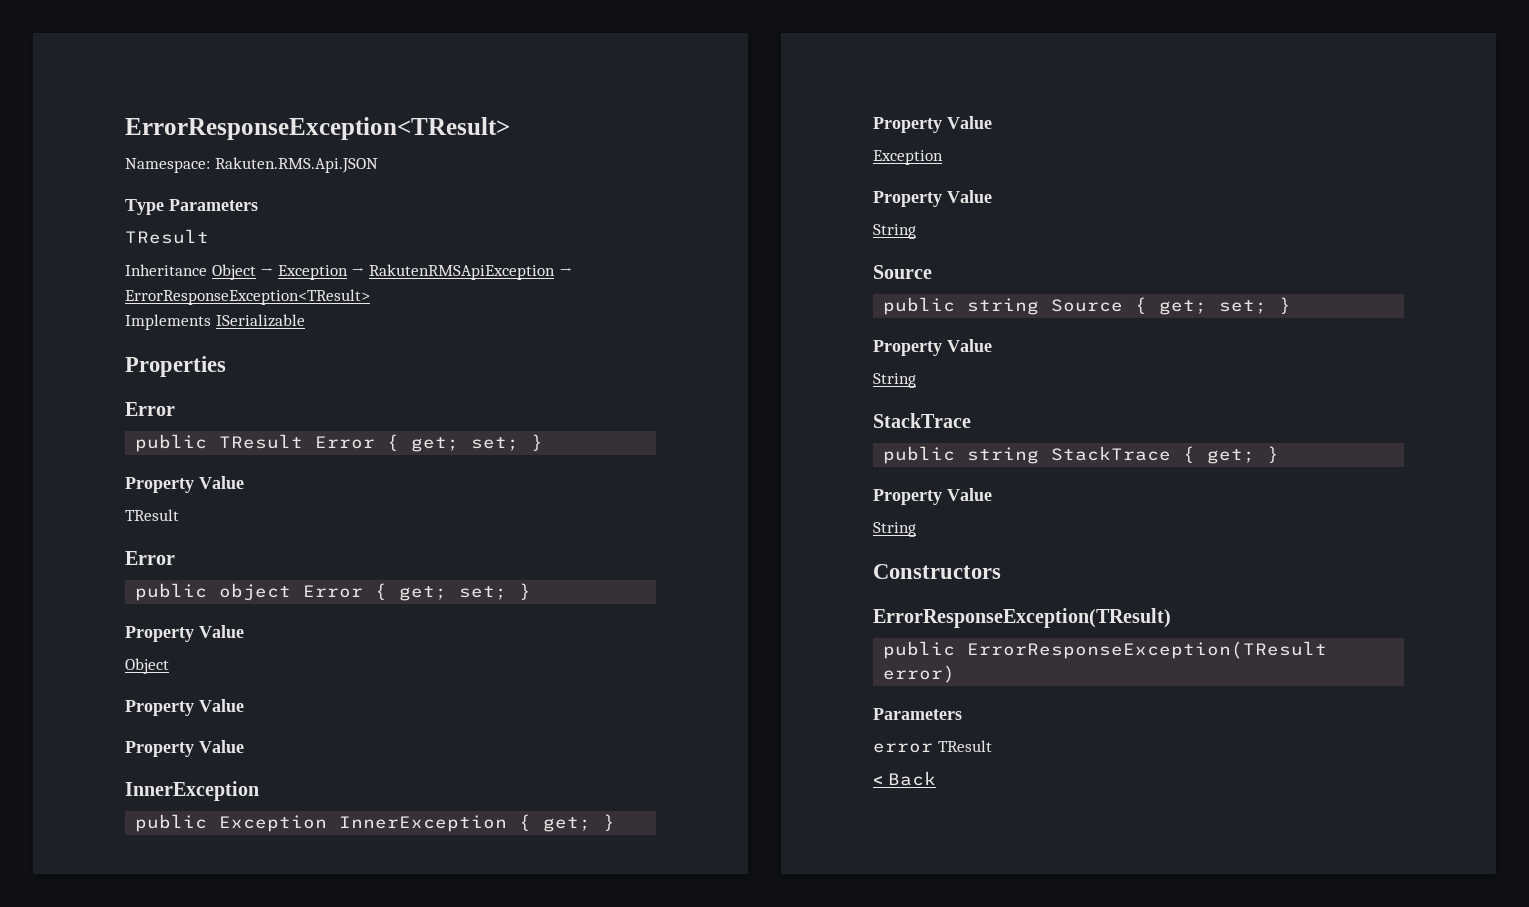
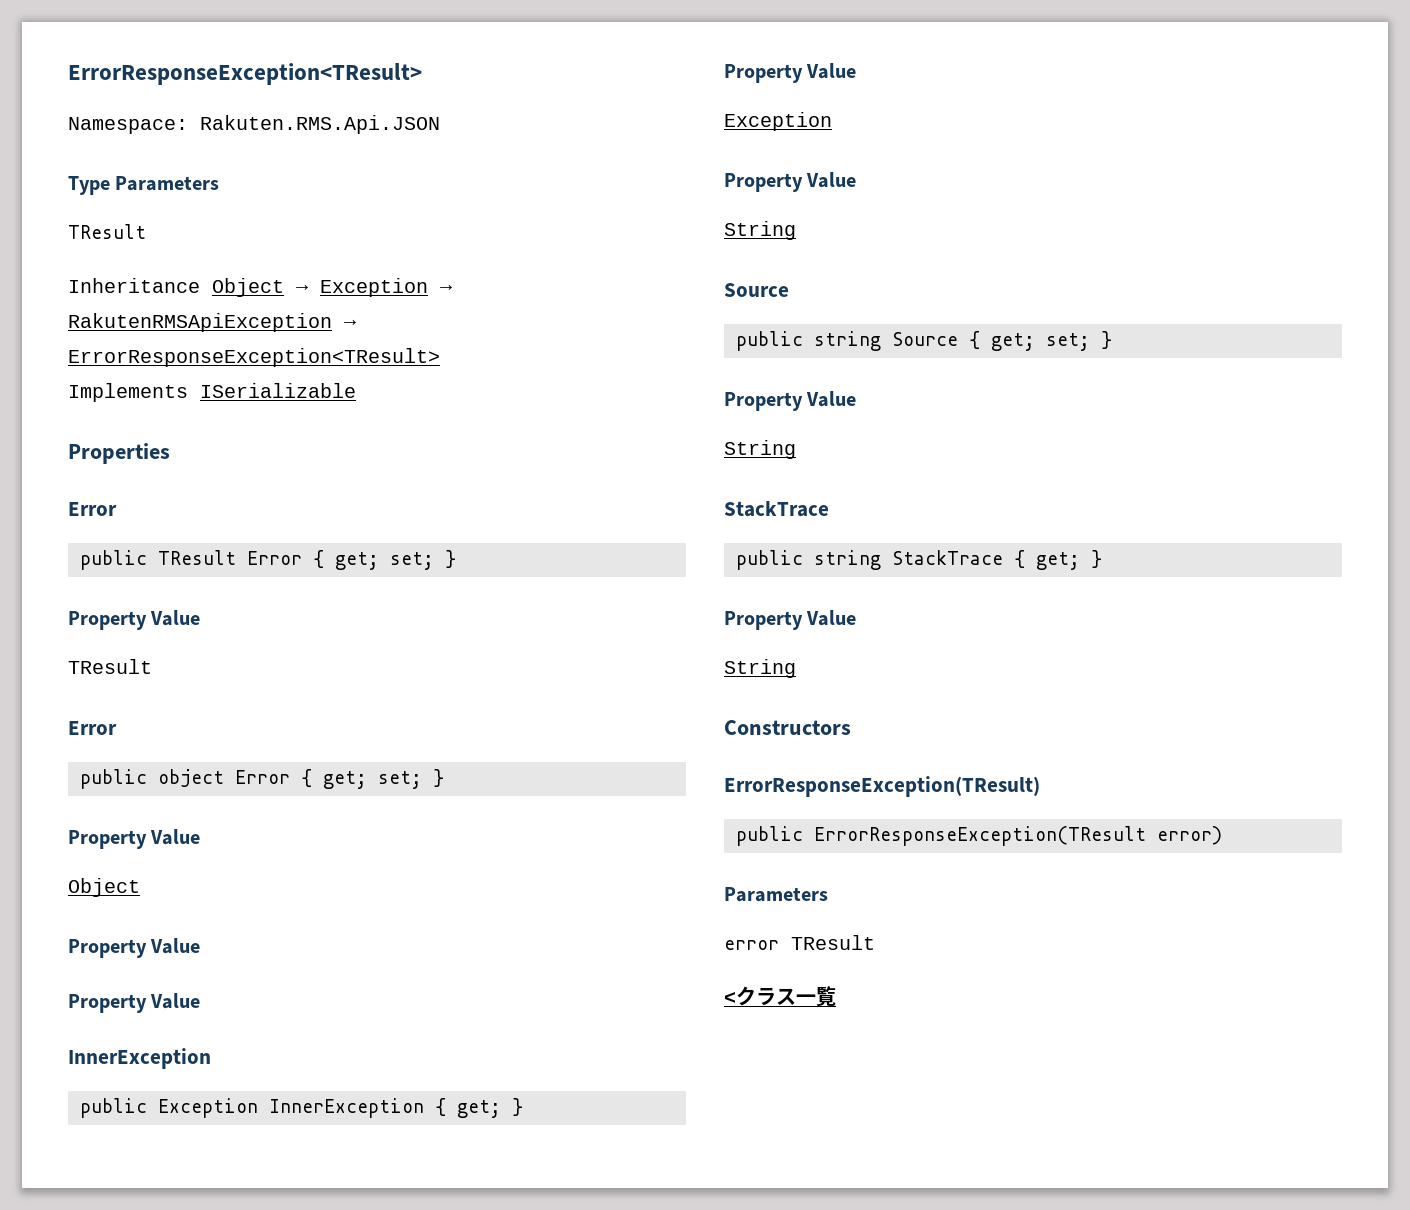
- < Back
+ <クラス一覧

